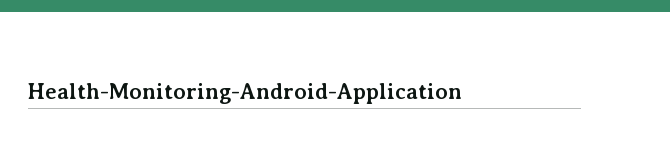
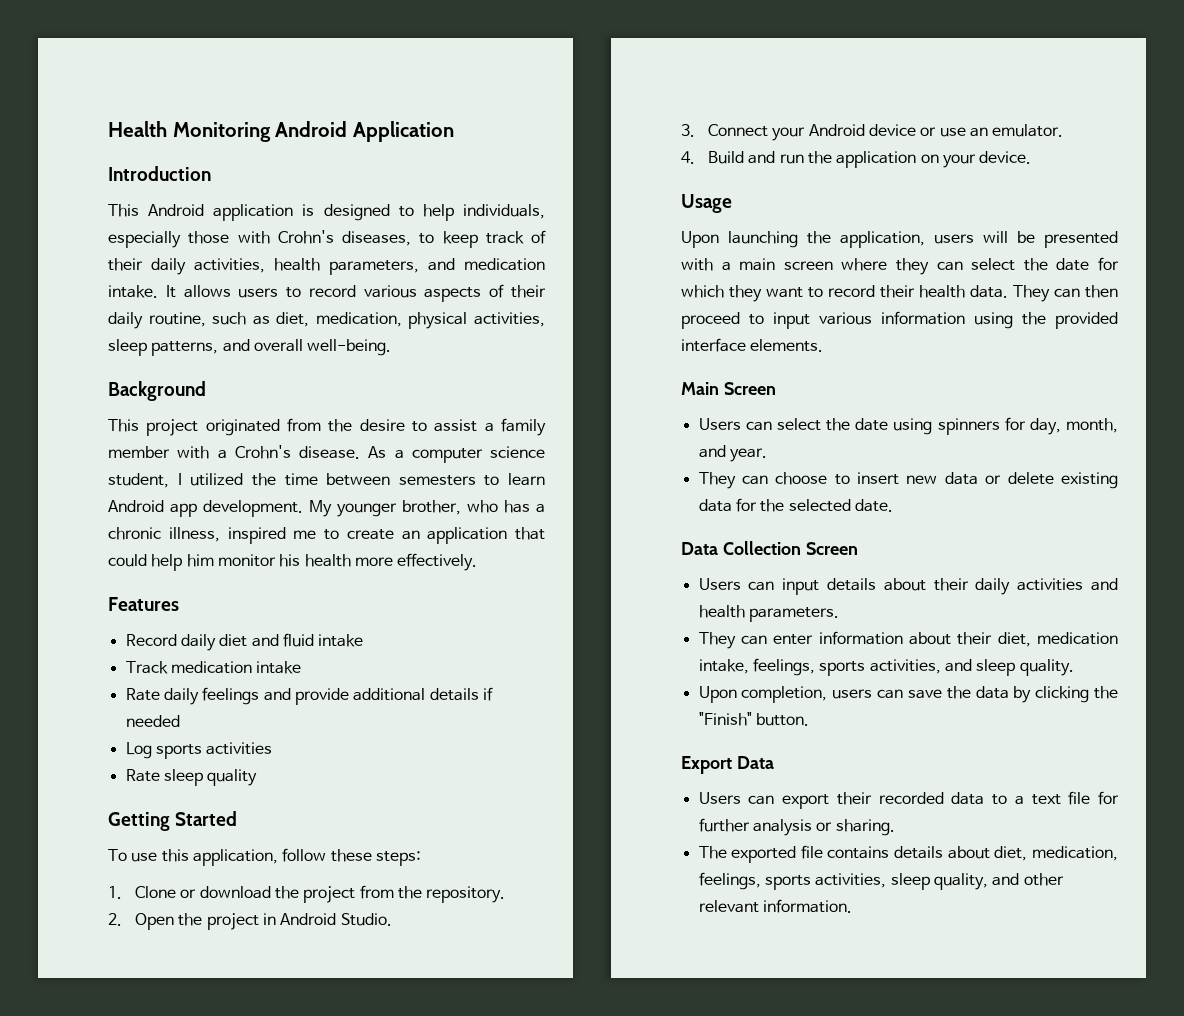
- Health-Monitoring-Android-Application
+ Health Monitoring Android Application
+ Introduction
+ This Android application is designed to help individuals, especially those with Crohn's diseases, to keep track of their daily activities, health parameters, and medication intake. It allows users to record various aspects of their daily routine, such as diet, medication, physical activities, sleep patterns, and overall well-being.
+ Background
+ This project originated from the desire to assist a family member with a Crohn's disease. As a computer science student, I utilized the time between semesters to learn Android app development. My younger brother, who has a chronic illness, inspired me to create an application that could help him monitor his health more effectively.
+ Features
+ Record daily diet and fluid intake
+ Track medication intake
+ Rate daily feelings and provide additional details if needed
+ Log sports activities
+ Rate sleep quality
+ Getting Started
+ To use this application, follow these steps:
+ 1. Clone or download the project from the repository.
+ 2. Open the project in Android Studio.
+ 3. Connect your Android device or use an emulator.
+ 4. Build and run the application on your device.
+ Usage
+ Upon launching the application, users will be presented with a main screen where they can select the date for which they want to record their health data. They can then proceed to input various information using the provided interface elements.
+ Main Screen
+ Users can select the date using spinners for day, month, and year.
+ They can choose to insert new data or delete existing data for the selected date.
+ Data Collection Screen
+ Users can input details about their daily activities and health parameters.
+ They can enter information about their diet, medication intake, feelings, sports activities, and sleep quality.
+ Upon completion, users can save the data by clicking the "Finish" button.
+ Export Data
+ Users can export their recorded data to a text file for further analysis or sharing.
+ The exported file contains details about diet, medication, feelings, sports activities, sleep quality, and other relevant information.

